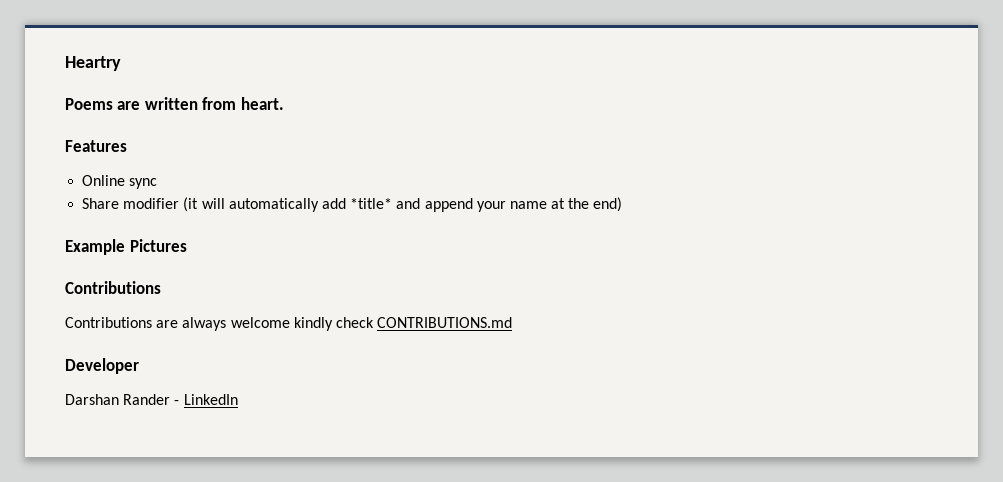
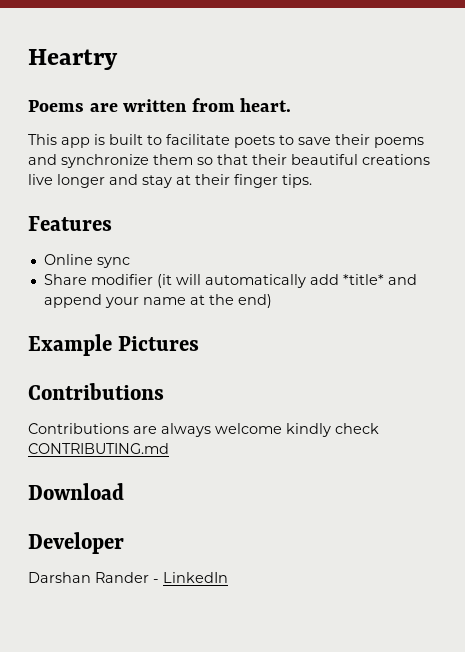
+ This app is built to facilitate poets to save their poems and synchronize them so that their beautiful creations live longer and stay at their finger tips.
- Contributions are always welcome kindly check CONTRIBUTIONS.md
+ Contributions are always welcome kindly check CONTRIBUTING.md
+ Download

